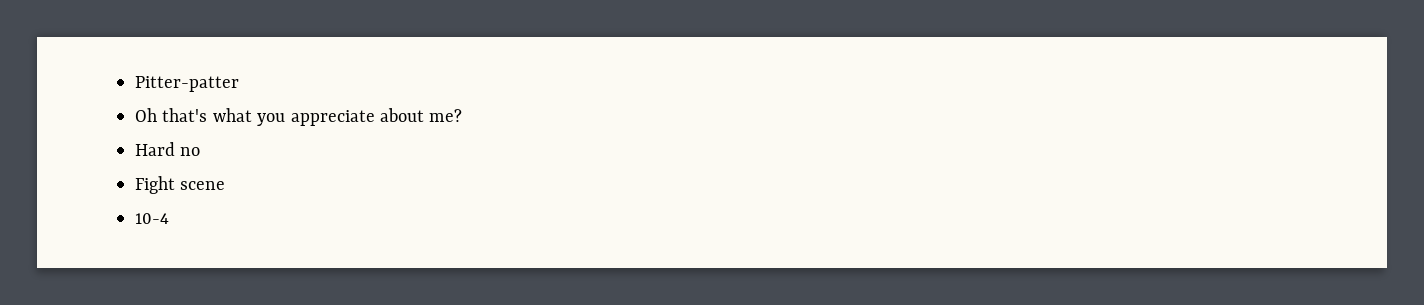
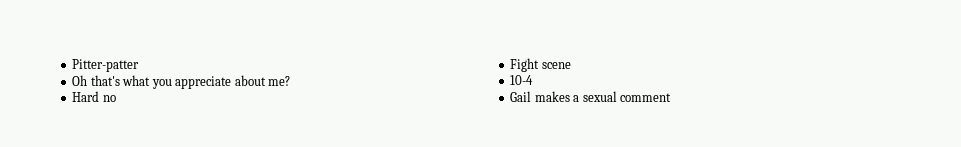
+ Gail makes a sexual comment

